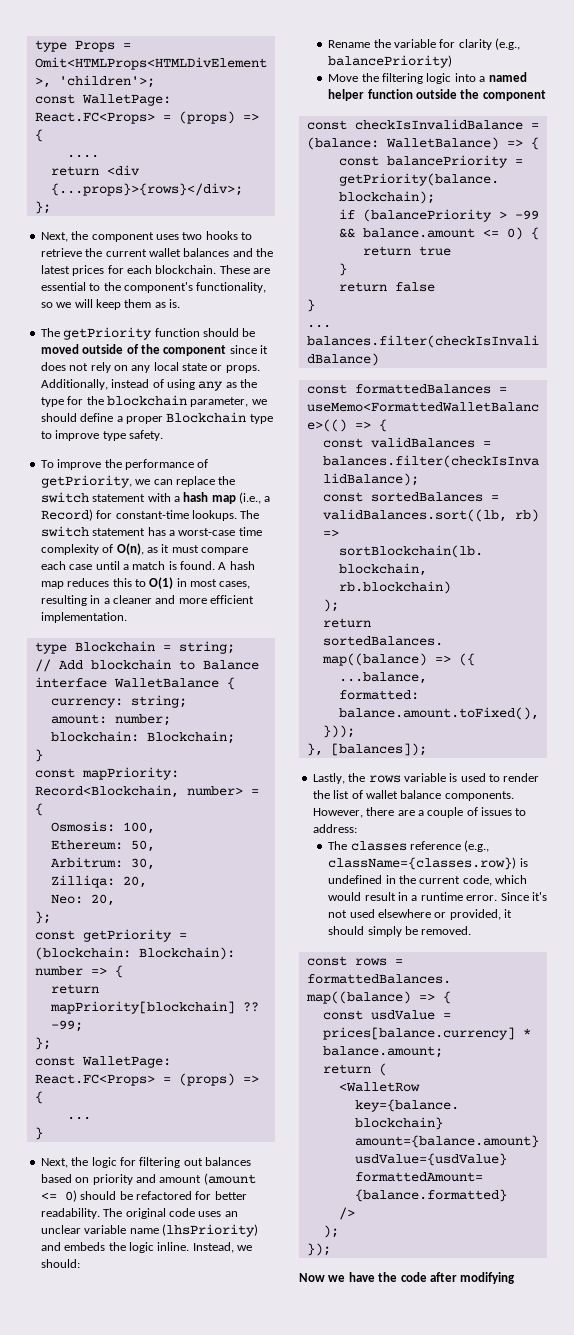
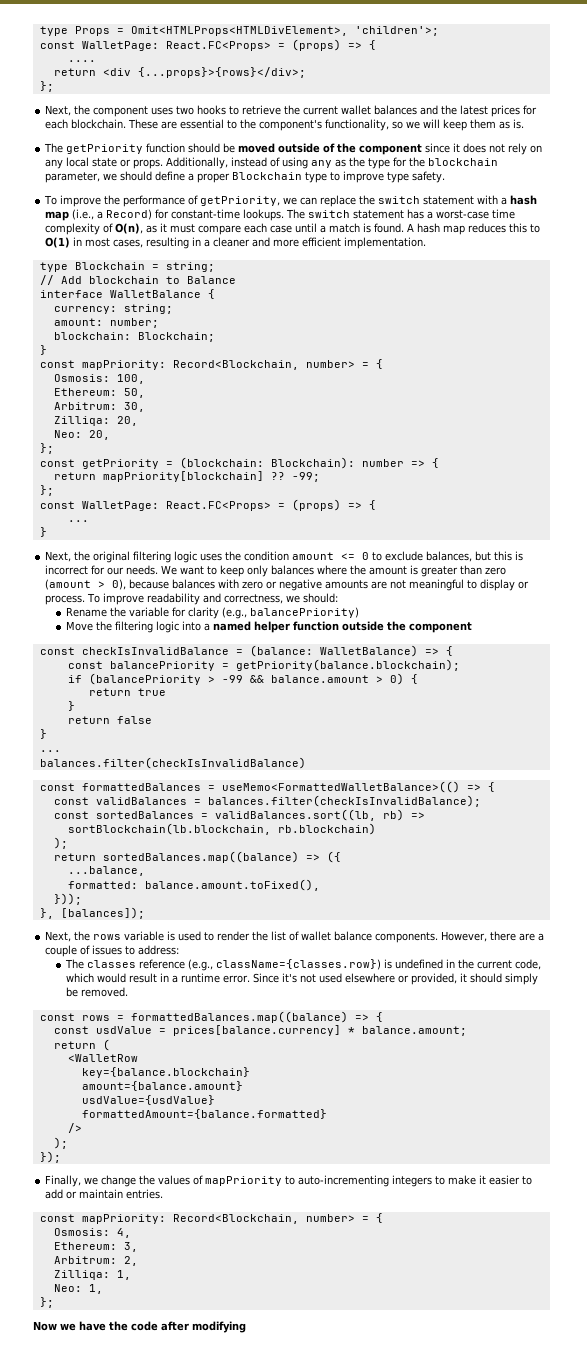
- Next, the logic for filtering out balances based on priority and amount (amount <= 0) should be refactored for better readability. The original code uses an unclear variable name (lhsPriority) and embeds the logic inline. Instead, we should:
+ Next, the original filtering logic uses the condition amount <= 0 to exclude balances, but this is incorrect for our needs. We want to keep only balances where the amount is greater than zero (amount > 0), because balances with zero or negative amounts are not meaningful to display or process. To improve readability and correctness, we should:
- if (balancePriority > -99 && balance.amount <= 0) {
+ if (balancePriority > -99 && balance.amount > 0) {
- Lastly, the rows variable is used to render the list of wallet balance components.
+ Next, the rows variable is used to render the list of wallet balance components.
+ Finally, we change the values of mapPriority to auto-incrementing integers to make it easier to add or maintain entries.
+ const mapPriority: Record<Blockchain, number> = {
+ Osmosis: 4,
+ Ethereum: 3,
+ Arbitrum: 2,
+ Zilliqa: 1,
+ Neo: 1,
+ };

